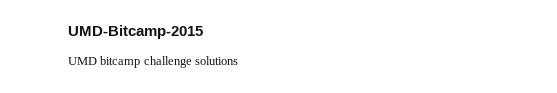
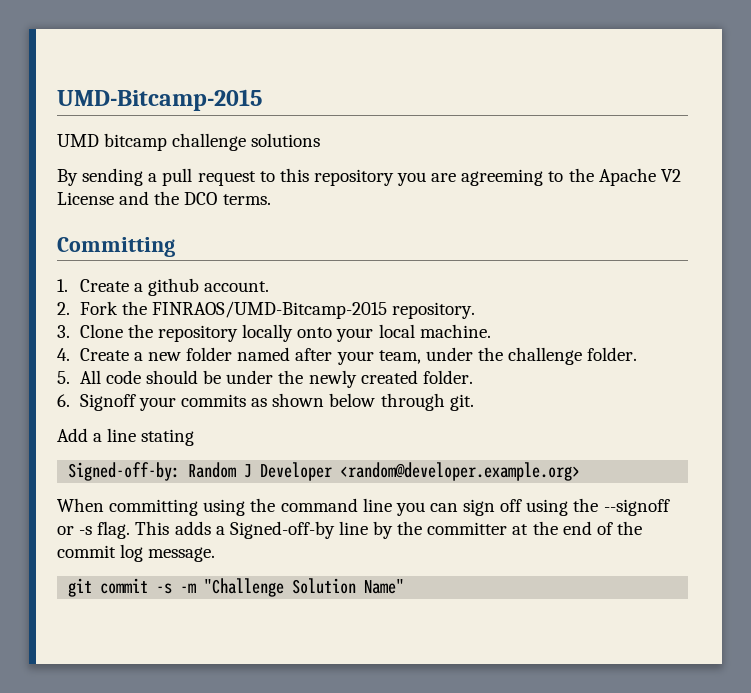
+ By sending a pull request to this repository you are agreeming to the Apache V2 License and the DCO terms.
+ Committing
+ 1. Create a github account.
+ 2. Fork the FINRAOS/UMD-Bitcamp-2015 repository.
+ 3. Clone the repository locally onto your local machine.
+ 4. Create a new folder named after your team, under the challenge folder.
+ 5. All code should be under the newly created folder.
+ 6. Signoff your commits as shown below through git.
+ Add a line stating
+ Signed-off-by: Random J Developer <random@developer.example.org>
+ When committing using the command line you can sign off using the --signoff or -s flag. This adds a Signed-off-by line by the committer at the end of the commit log message.
+ git commit -s -m "Challenge Solution Name"

